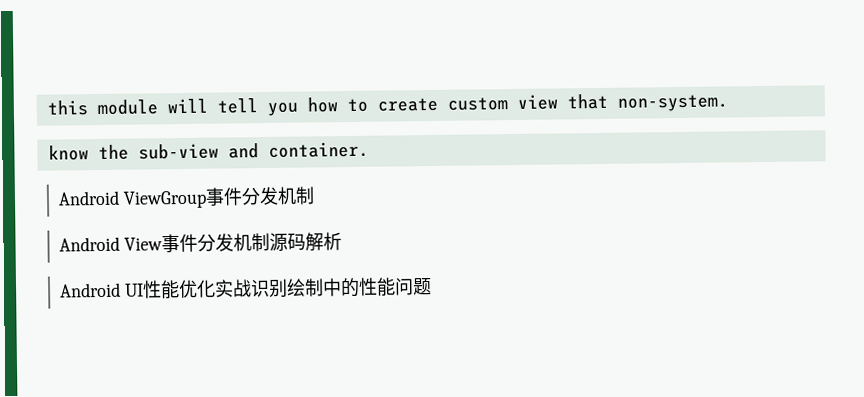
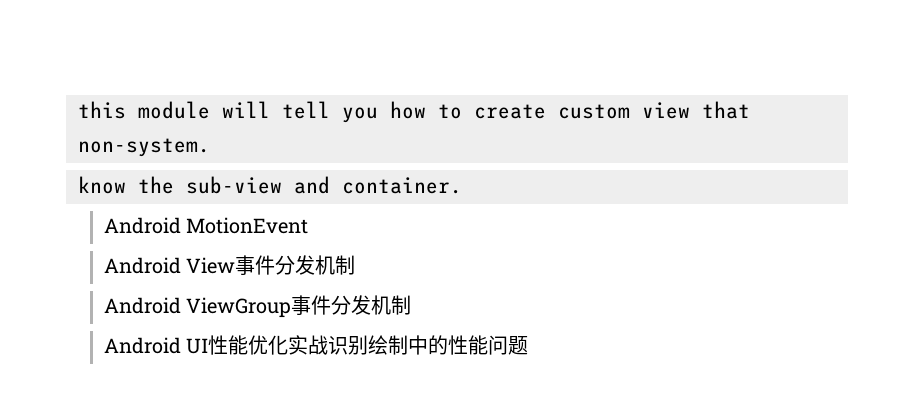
- Android ViewGroup事件分发机制
+ Android MotionEvent
- Android View事件分发机制源码解析
+ Android View事件分发机制
+ Android ViewGroup事件分发机制

